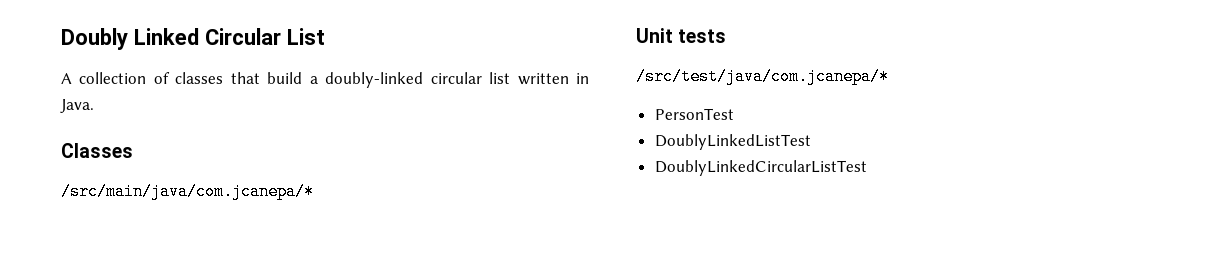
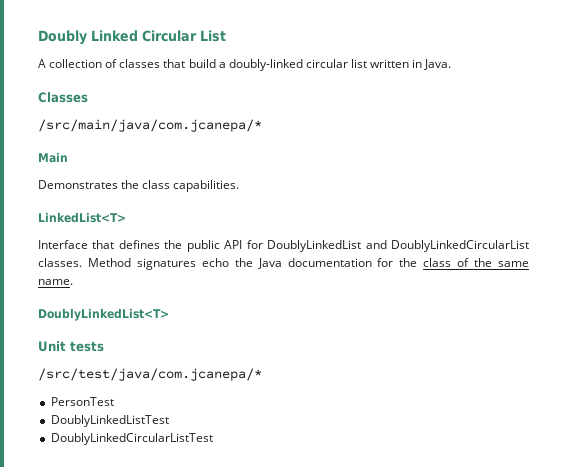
+ Main
+ Demonstrates the class capabilities.
+ LinkedList<T>
+ Interface that defines the public API for DoublyLinkedList and DoublyLinkedCircularList classes. Method signatures echo the Java documentation for the class of the same name.
+ DoublyLinkedList<T>

